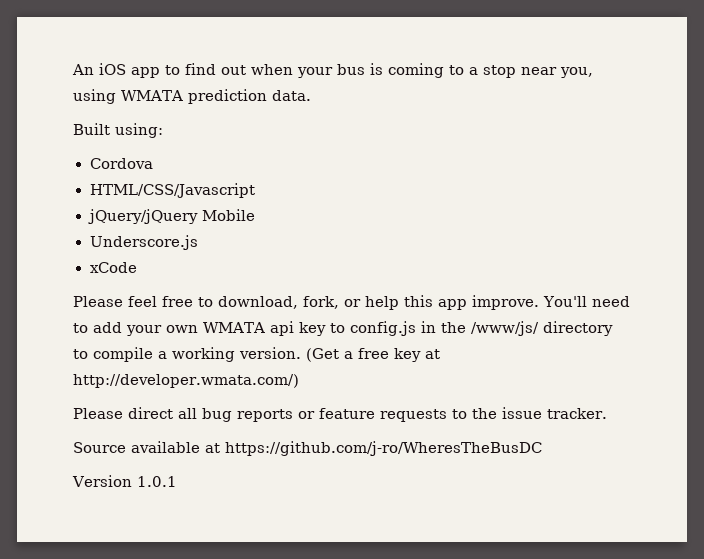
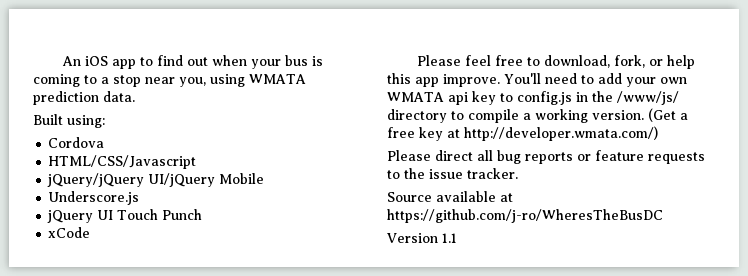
- jQuery/jQuery Mobile
+ jQuery/jQuery UI/jQuery Mobile
+ jQuery UI Touch Punch
- Version 1.0.1
+ Version 1.1

